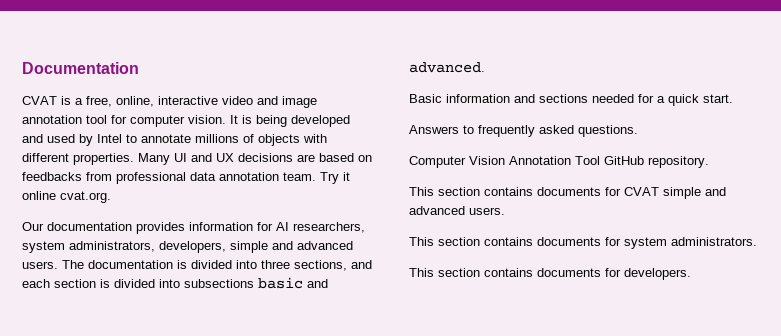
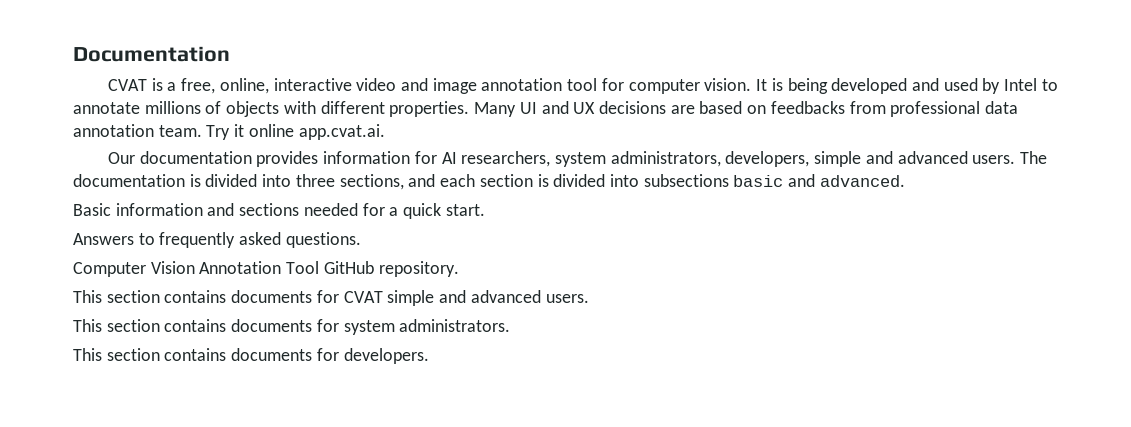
- Try it online cvat.org.
+ Try it online app.cvat.ai.

